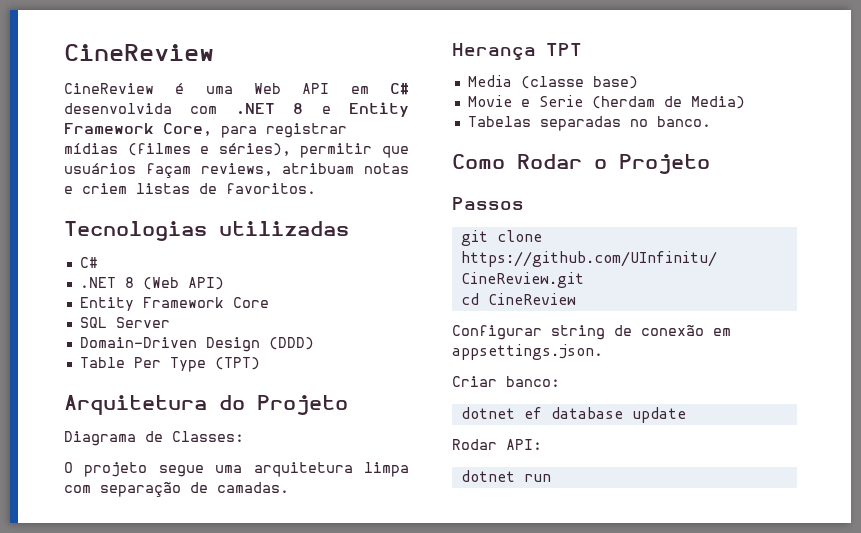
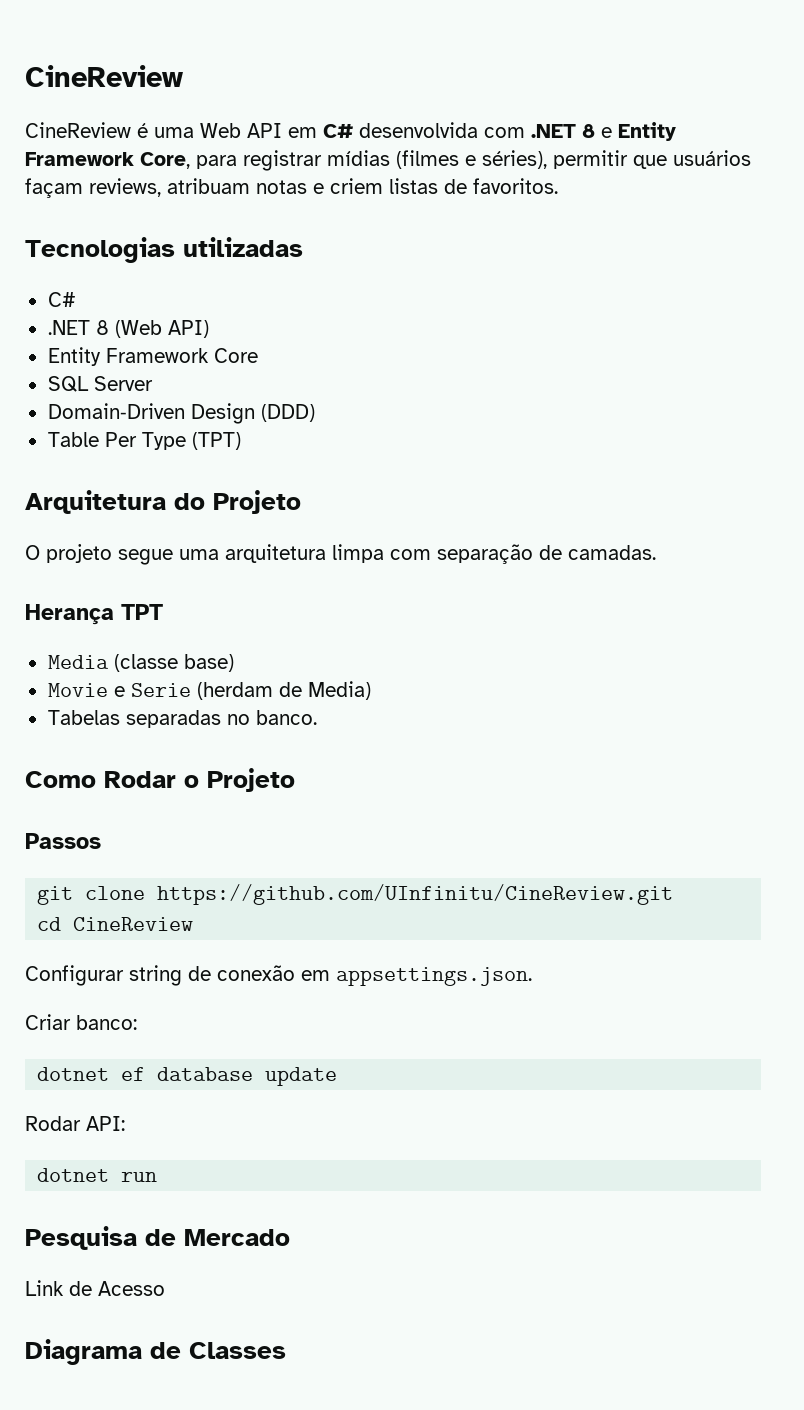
- Diagrama de Classes:
+ Pesquisa de Mercado
+ Link de Acesso
+ Diagrama de Classes

